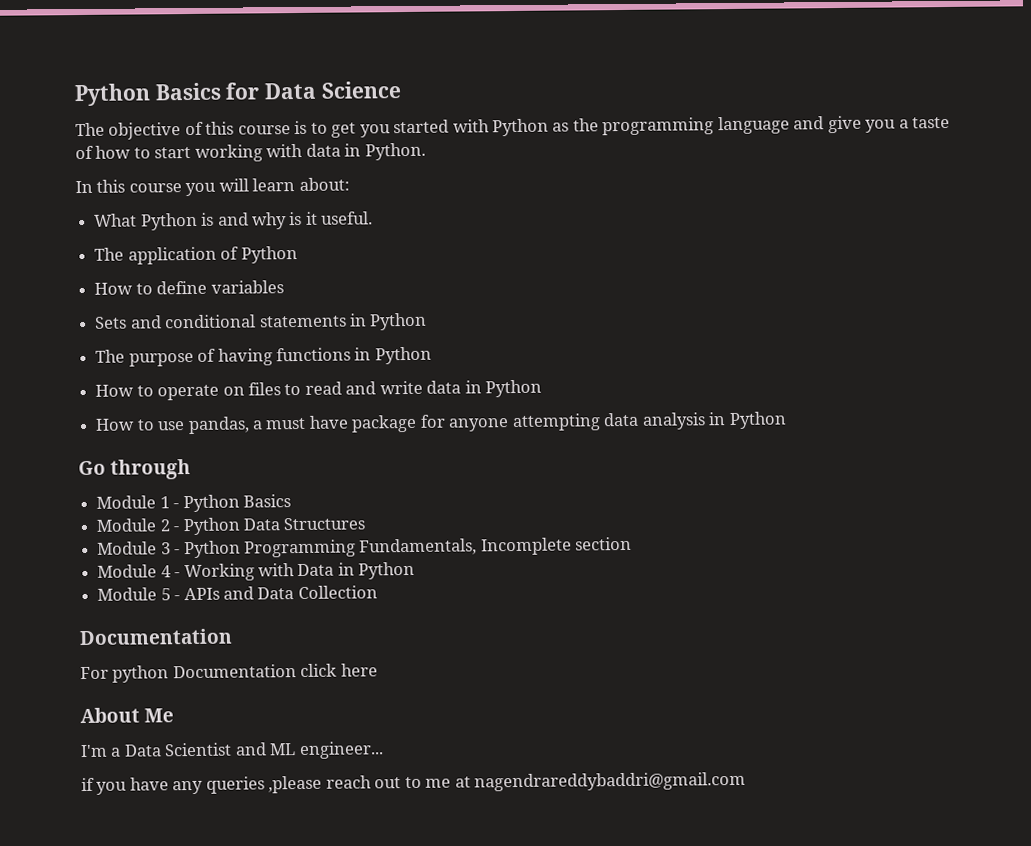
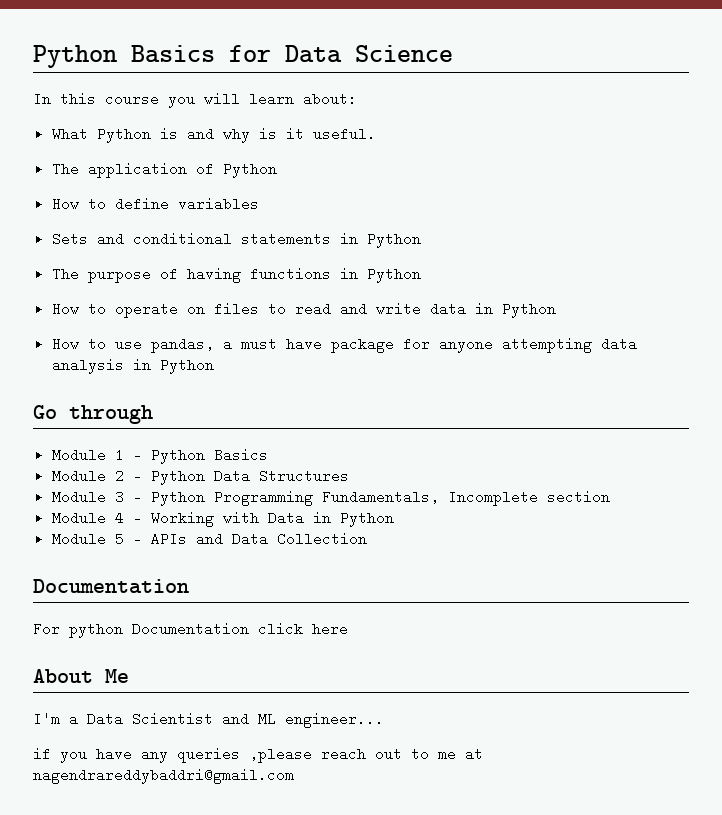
- The objective of this course is to get you started with Python as the programming language and give you a taste of how to start working with data in Python.

